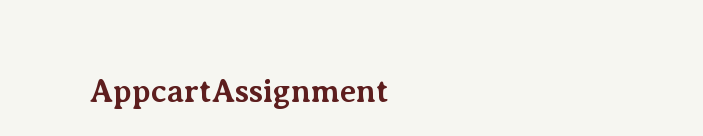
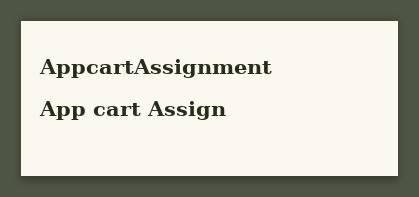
+ App cart Assign

